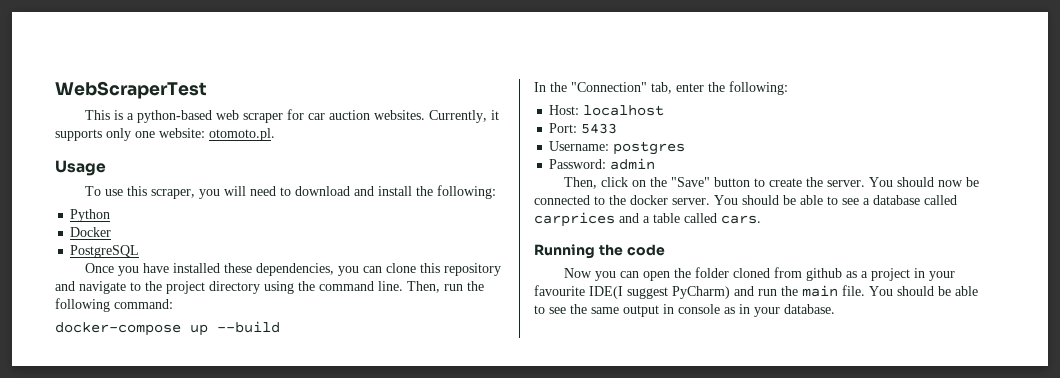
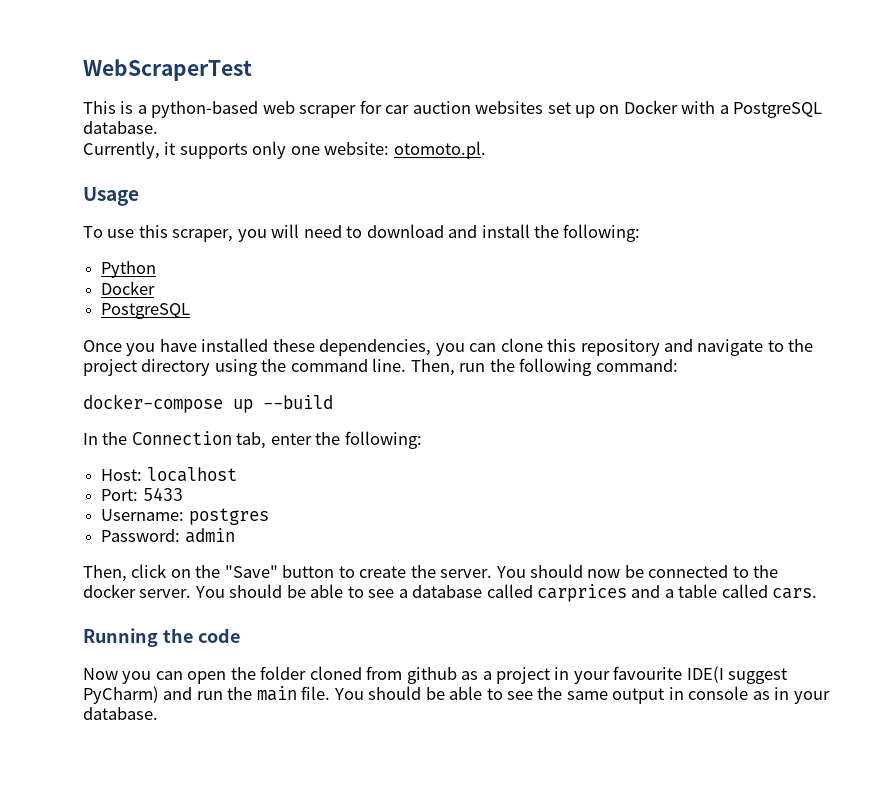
- This is a python-based web scraper for car auction websites. Currently, it supports only one website: otomoto.pl.
+ This is a python-based web scraper for car auction websites set up on Docker with a PostgreSQL database.
+ Currently, it supports only one website: otomoto.pl.
- In the "Connection" tab, enter the following:
+ In the Connection tab, enter the following:

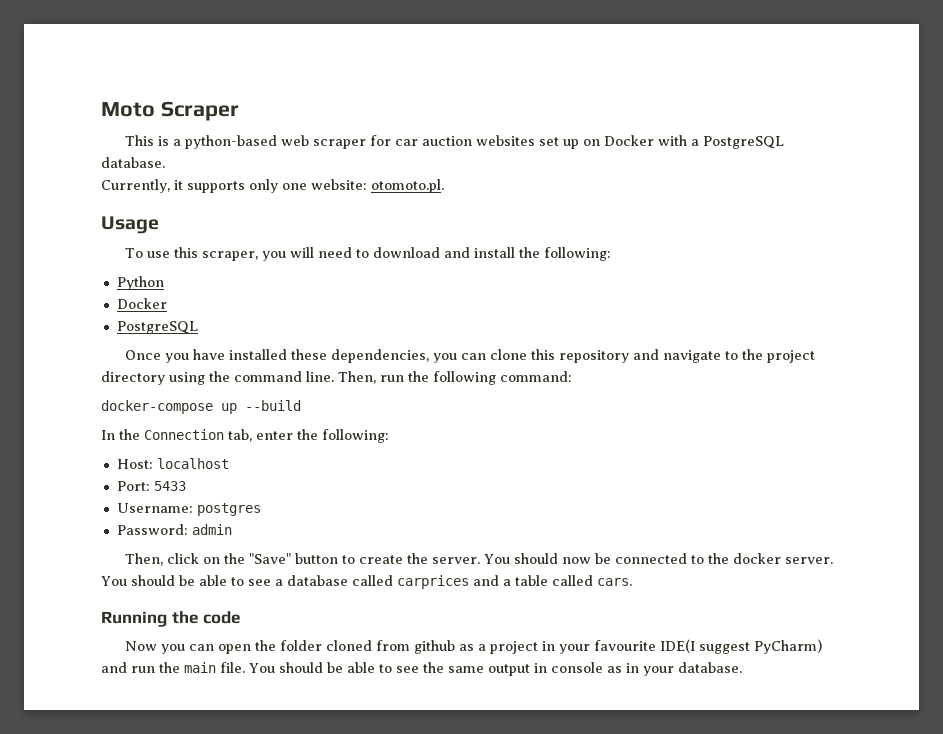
- WebScraperTest
+ Moto Scraper

